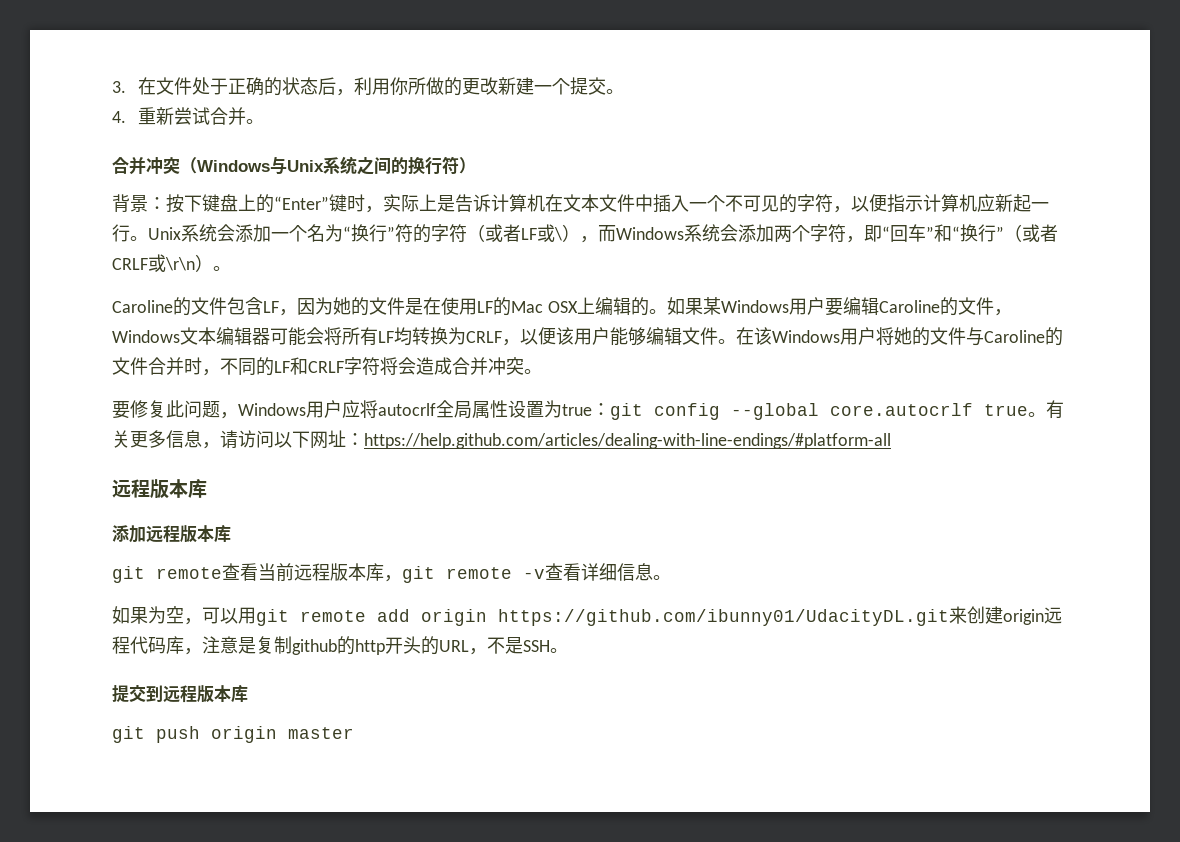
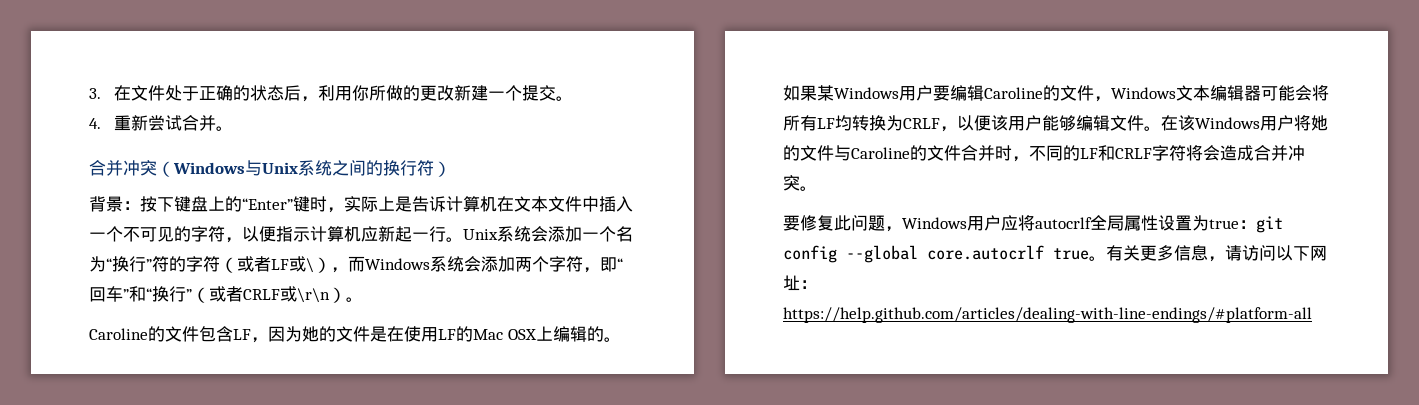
  有关更多信息，请访问以下网址：https://help.github.com/articles/dealing-with-line-endings/#platform-all
- 远程版本库
- 添加远程版本库
- git remote查看当前远程版本库，git remote -v查看详细信息。
- 如果为空，可以用git remote add origin https://github.com/ibunny01/UdacityDL.git来创建origin远程代码库，注意是复制github的http开头的URL，不是SSH。
- 提交到远程版本库
- git push origin master

